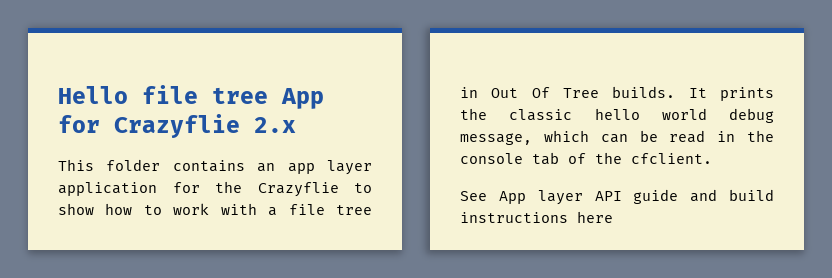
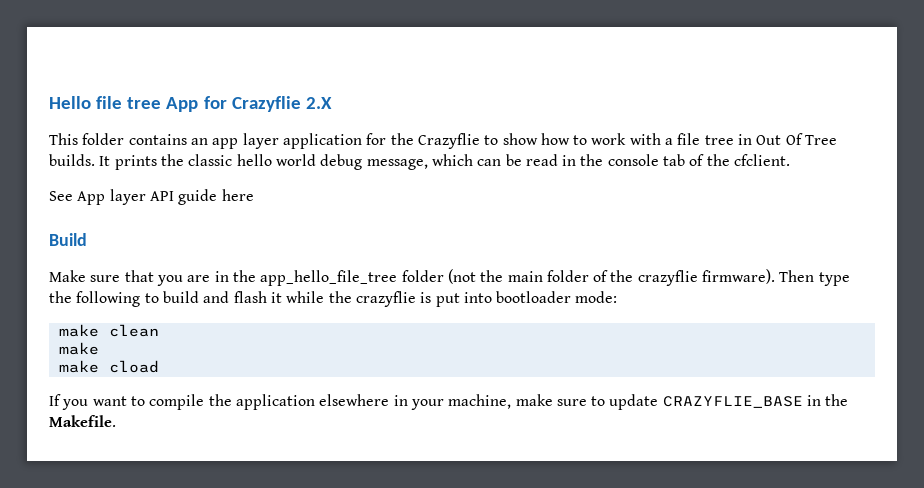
- Hello file tree App for Crazyflie 2.x
+ Hello file tree App for Crazyflie 2.X
- See App layer API guide and build instructions here
+ See App layer API guide here
+ Build
+ Make sure that you are in the app_hello_file_tree folder (not the main folder of the crazyflie firmware). Then type the following to build and flash it while the crazyflie is put into bootloader mode:
+ make clean
+ make
+ make cload
+ If you want to compile the application elsewhere in your machine, make sure to update CRAZYFLIE_BASE in the Makefile.

